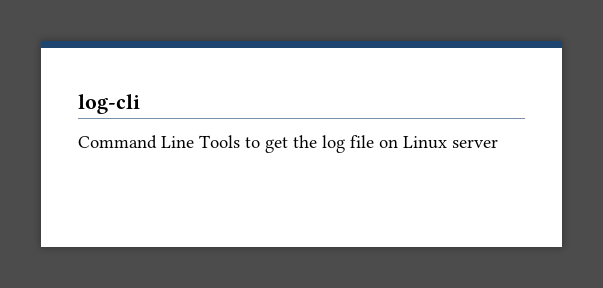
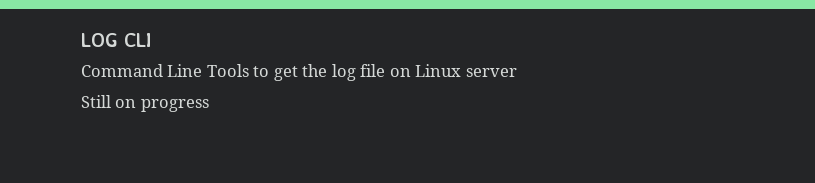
- log-cli
+ LOG CLI
+ Still on progress

